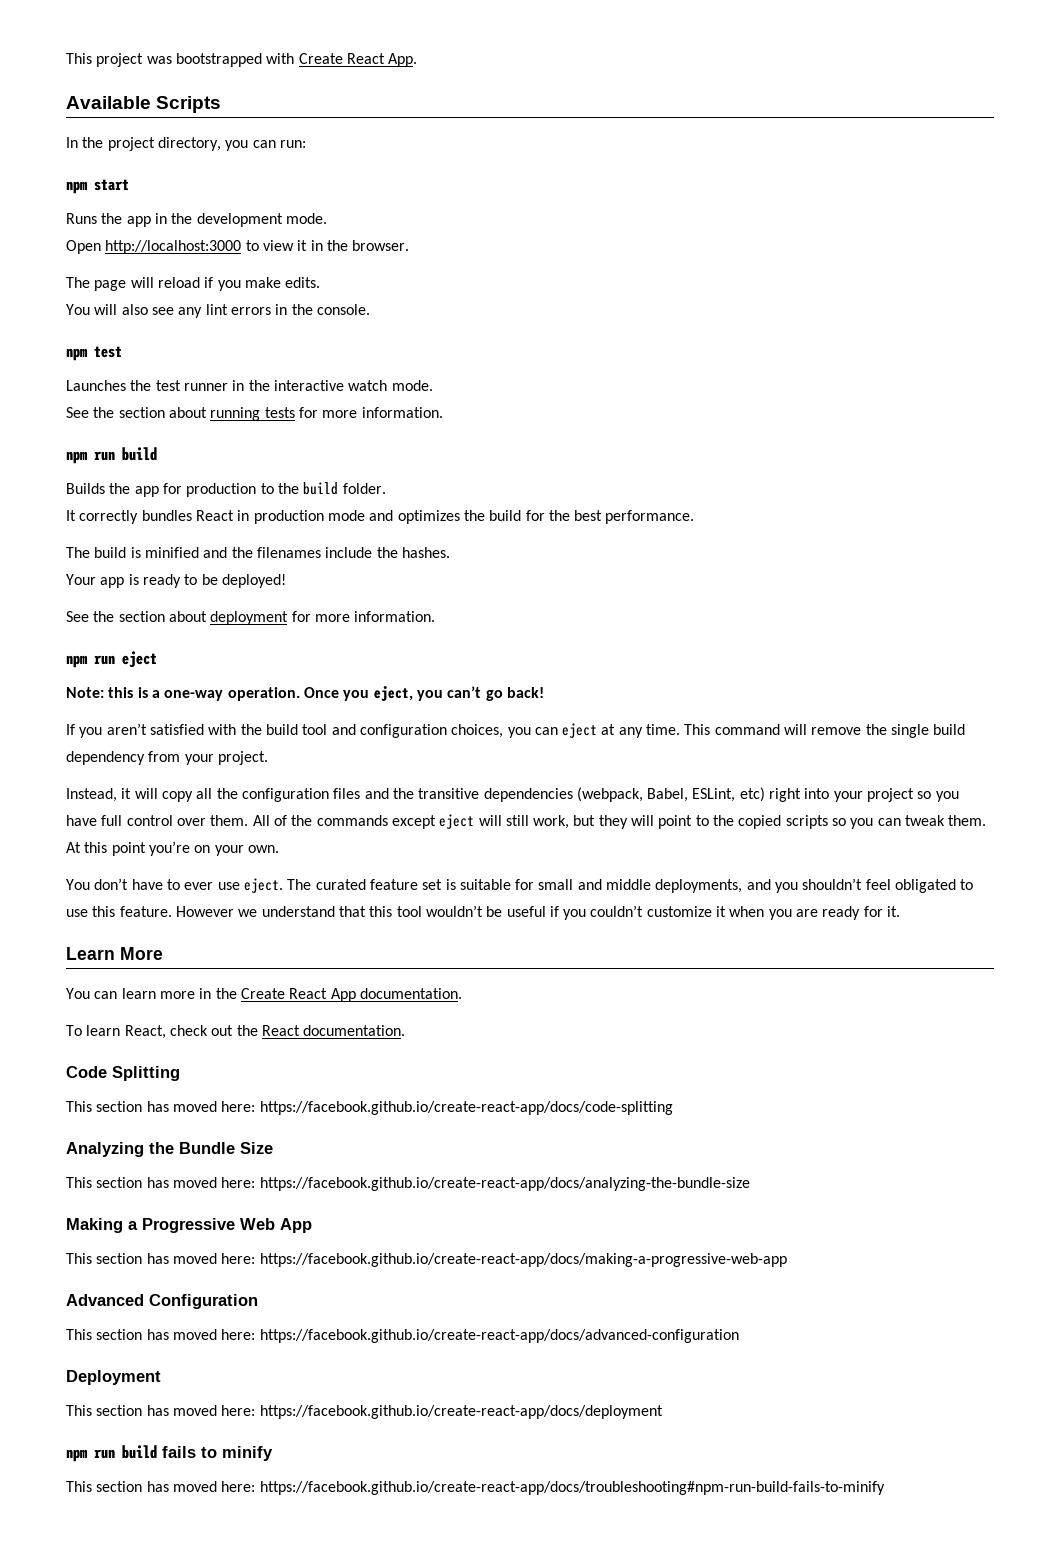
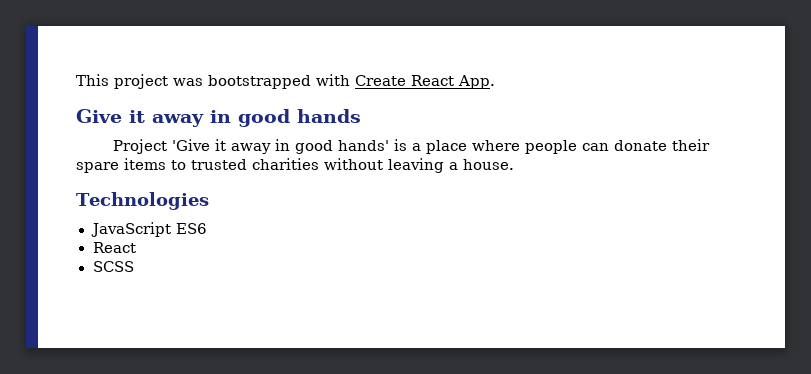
- Available Scripts
- In the project directory, you can run:
- npm start
- Runs the app in the development mode.
- Open http://localhost:3000 to view it in the browser.
- The page will reload if you make edits.
- You will also see any lint errors in the console.
- npm test
- Launches the test runner in the interactive watch mode.
- See the section about running tests for more information.
- npm run build
- Builds the app for production to the build folder.
- It correctly bundles React in production mode and optimizes the build for the best performance.
- The build is minified and the filenames include the hashes.
- Your app is ready to be deployed!
- See the section about deployment for more information.
- npm run eject
- Note: this is a one-way operation. Once you eject, you can’t go back!
- If you aren’t satisfied with the build tool and configuration choices, you can eject at any time. This command will remove the single build dependency from your project.
- Instead, it will copy all the configuration files and the transitive dependencies (webpack, Babel, ESLint, etc) right into your project so you have full control over them. All of the commands except eject will still work, but they will point to the copied scripts so you can tweak them. At this point you’re on your own.
- You don’t have to ever use eject. The curated feature set is suitable for small and middle deployments, and you shouldn’t feel obligated to use this feature. However we understand that this tool wouldn’t be useful if you couldn’t customize it when you are ready for it.
- Learn More
- You can learn more in the Create React App documentation.
- To learn React, check out the React documentation.
- Code Splitting
- This section has moved here: https://facebook.github.io/create-react-app/docs/code-splitting
- Analyzing the Bundle Size
- This section has moved here: https://facebook.github.io/create-react-app/docs/analyzing-the-bundle-size
- Making a Progressive Web App
- This section has moved here: https://facebook.github.io/create-react-app/docs/making-a-progressive-web-app
- Advanced Configuration
- This section has moved here: https://facebook.github.io/create-react-app/docs/advanced-configuration
- Deployment
- This section has moved here: https://facebook.github.io/create-react-app/docs/deployment
- npm run build fails to minify
- This section has moved here: https://facebook.github.io/create-react-app/docs/troubleshooting#npm-run-build-fails-to-minify
+ Give it away in good hands
+ Project 'Give it away in good hands' is a place where people can donate their spare items to trusted charities without leaving a house.
+ Technologies
+ JavaScript ES6
+ React
+ SCSS

